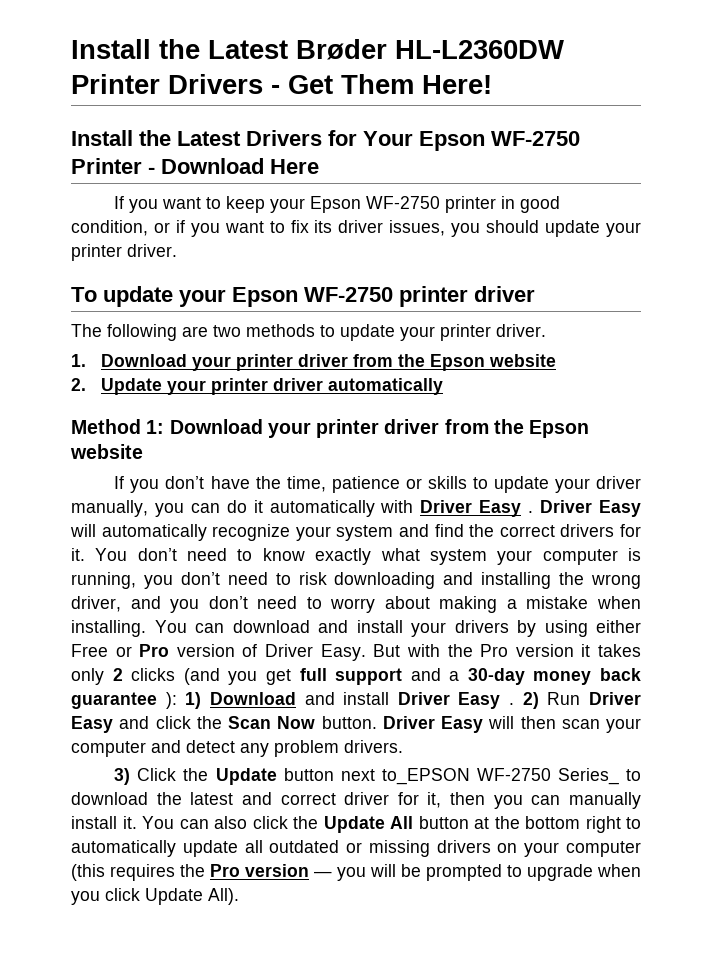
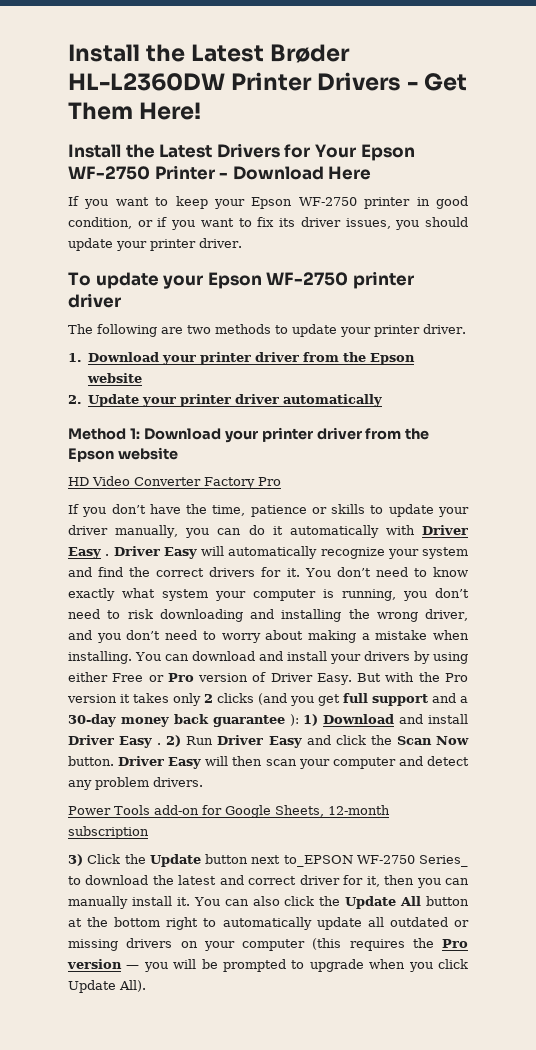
+ HD Video Converter Factory Pro
+ Power Tools add-on for Google Sheets, 12-month subscription

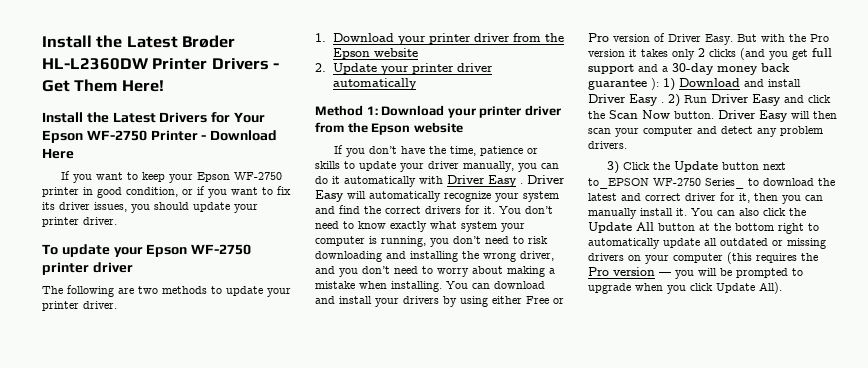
- HD Video Converter Factory Pro
- Power Tools add-on for Google Sheets, 12-month subscription

